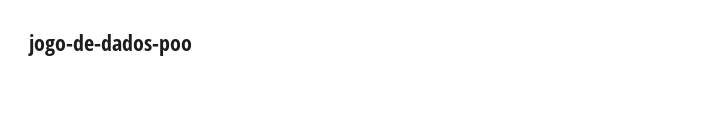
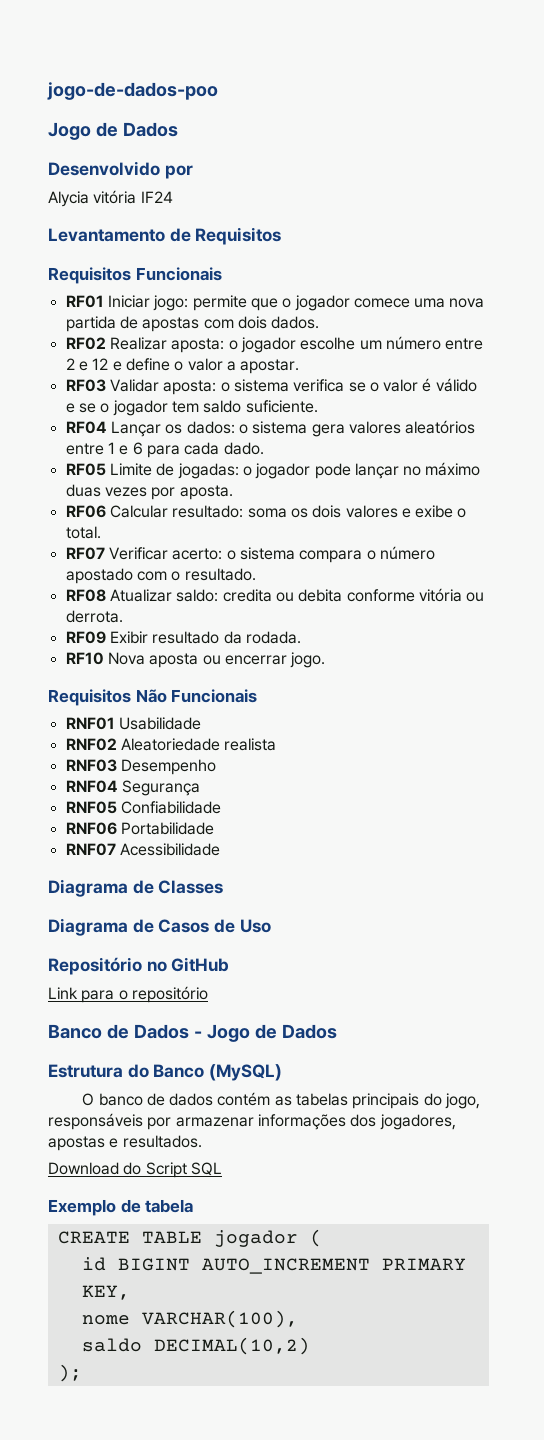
  jogo-de-dados-poo
+ Jogo de Dados
+ Desenvolvido por
+ Alycia vitória IF24
+ Levantamento de Requisitos
+ Requisitos Funcionais
+ RF01 Iniciar jogo: permite que o jogador comece uma nova partida de apostas com dois dados.
+ RF02 Realizar aposta: o jogador escolhe um número entre 2 e 12 e define o valor a apostar.
+ RF03 Validar aposta: o sistema verifica se o valor é válido e se o jogador tem saldo suficiente.
+ RF04 Lançar os dados: o sistema gera valores aleatórios entre 1 e 6 para cada dado.
+ RF05 Limite de jogadas: o jogador pode lançar no máximo duas vezes por aposta.
+ RF06 Calcular resultado: soma os dois valores e exibe o total.
+ RF07 Verificar acerto: o sistema compara o número apostado com o resultado.
+ RF08 Atualizar saldo: credita ou debita conforme vitória ou derrota.
+ RF09 Exibir resultado da rodada.
+ RF10 Nova aposta ou encerrar jogo.
+ Requisitos Não Funcionais
+ RNF01 Usabilidade
+ RNF02 Aleatoriedade realista
+ RNF03 Desempenho
+ RNF04 Segurança
+ RNF05 Confiabilidade
+ RNF06 Portabilidade
+ RNF07 Acessibilidade
+ Diagrama de Classes
+ Diagrama de Casos de Uso
+ Repositório no GitHub
+ Link para o repositório
+ Banco de Dados - Jogo de Dados
+ Estrutura do Banco (MySQL)
+ O banco de dados contém as tabelas principais do jogo, responsáveis por armazenar informações dos jogadores, apostas e resultados.
+ Download do Script SQL
+ Exemplo de tabela
+ CREATE TABLE jogador (
+ id BIGINT AUTO_INCREMENT PRIMARY KEY,
+ nome VARCHAR(100),
+ saldo DECIMAL(10,2)
+ );

